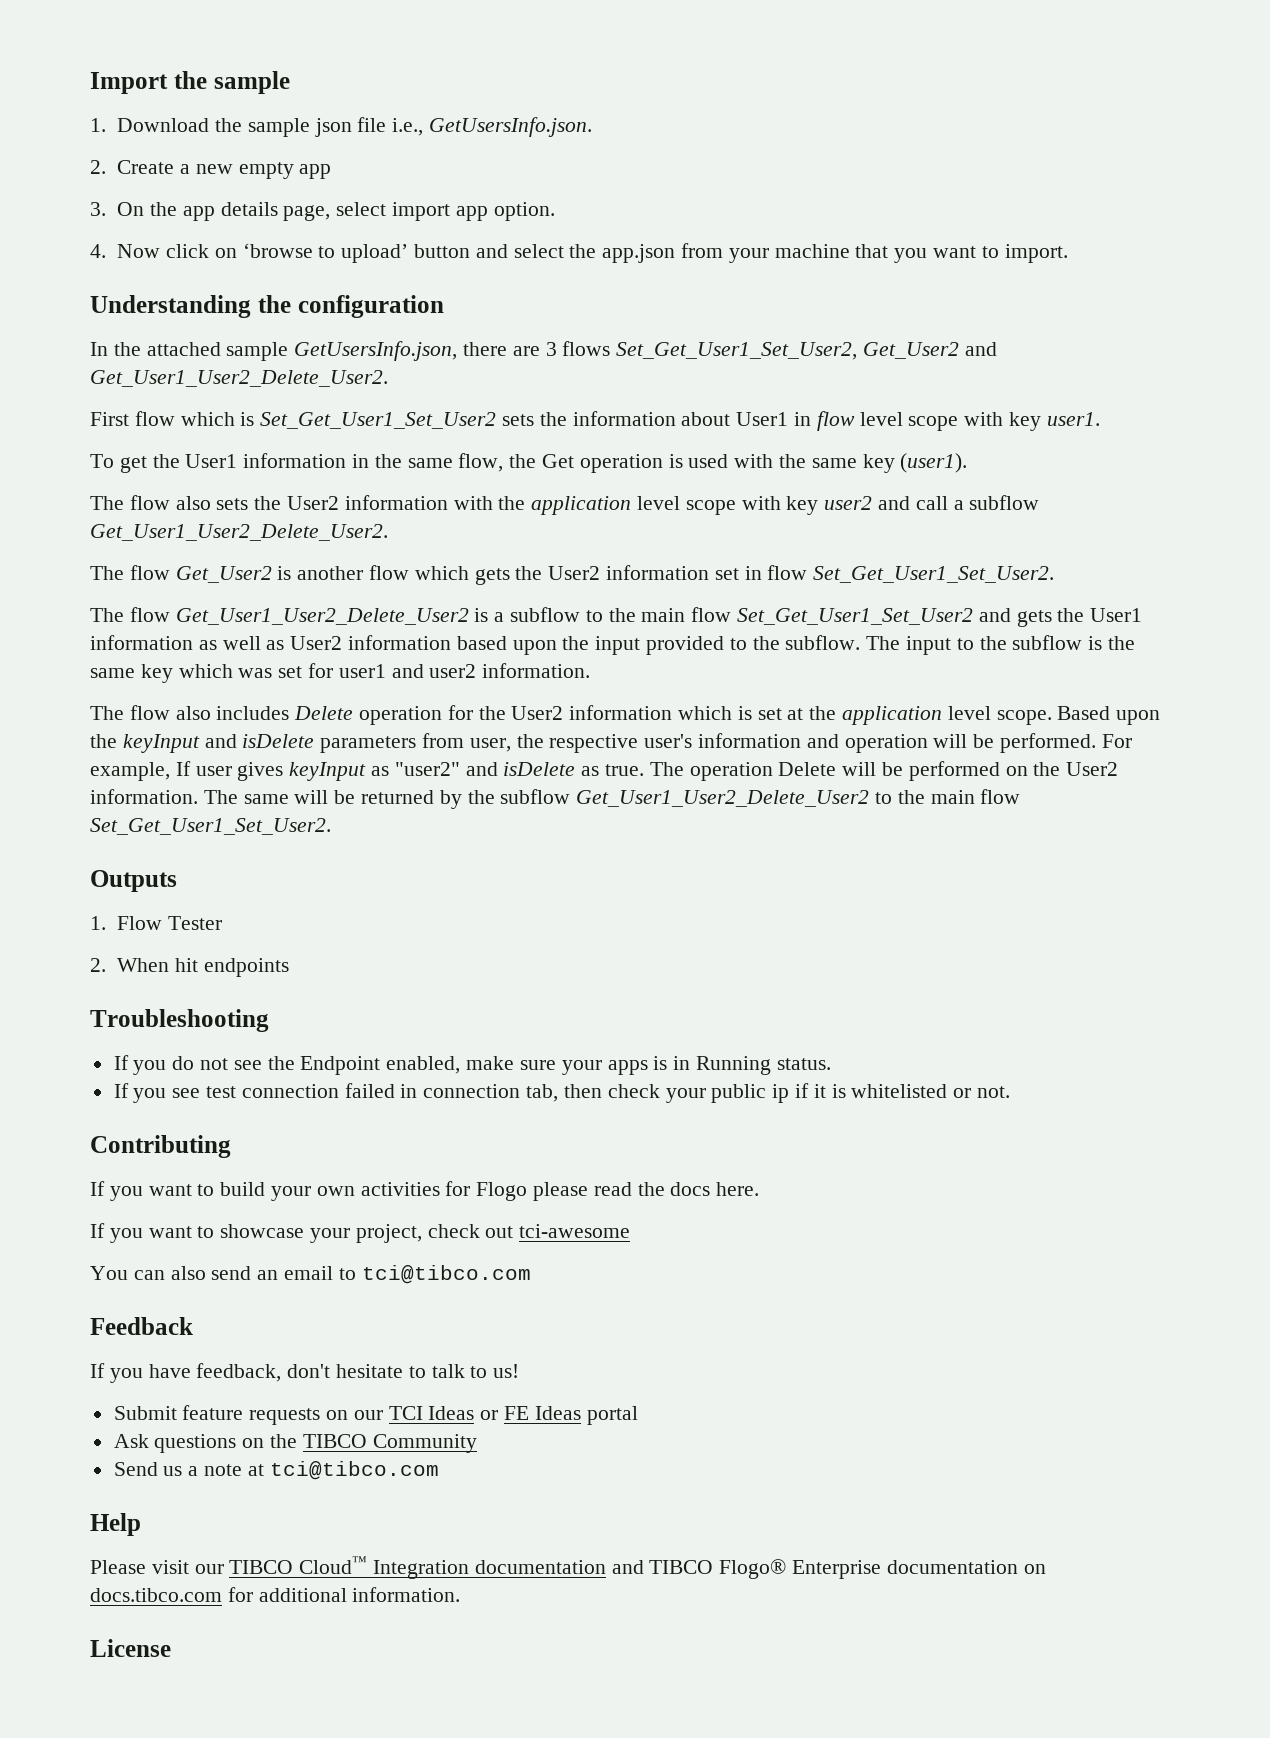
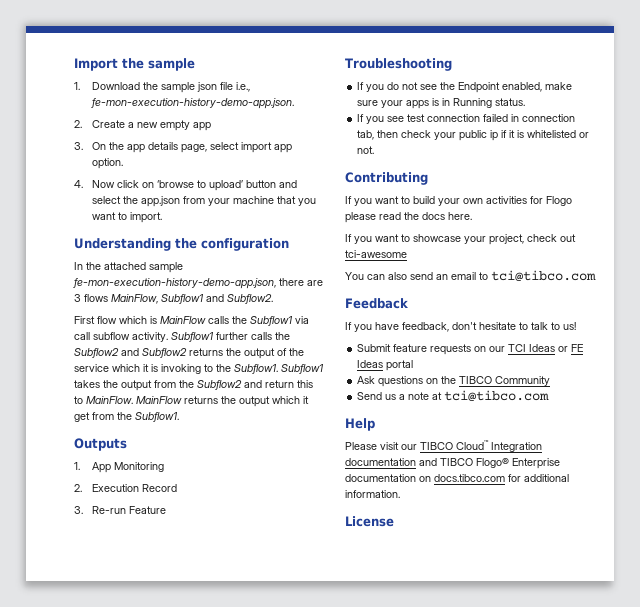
- 1. Download the sample json file i.e., GetUsersInfo.json.
+ 1. Download the sample json file i.e., fe-mon-execution-history-demo-app.json.
- In the attached sample GetUsersInfo.json, there are 3 flows Set_Get_User1_Set_User2, Get_User2 and Get_User1_User2_Delete_User2.
+ In the attached sample fe-mon-execution-history-demo-app.json, there are 3 flows MainFlow, Subflow1 and Subflow2.
- First flow which is Set_Get_User1_Set_User2 sets the information about User1 in flow level scope with key user1.
- To get the User1 information in the same flow, the Get operation is used with the same key (user1).
- The flow also sets the User2 information with the application level scope with key user2 and call a subflow Get_User1_User2_Delete_User2.
- The flow Get_User2 is another flow which gets the User2 information set in flow Set_Get_User1_Set_User2.
- The flow Get_User1_User2_Delete_User2 is a subflow to the main flow Set_Get_User1_Set_User2 and gets the User1 information as well as User2 information based upon the input provided to the subflow. The input to the subflow is the same key which was set for user1 and user2 information.
- The flow also includes Delete operation for the User2 information which is set at the application level scope. Based upon the keyInput and isDelete parameters from user, the respective user's information and operation will be performed. For example, If user gives keyInput as "user2" and isDelete as true. The operation Delete will be performed on the User2 information. The same will be returned by the subflow Get_User1_User2_Delete_User2 to the main flow Set_Get_User1_Set_User2.
+ First flow which is MainFlow calls the Subflow1 via call subflow activity. Subflow1 further calls the Subflow2 and Subflow2 returns the output of the service which it is invoking to the Subflow1. Subflow1 takes the output from the Subflow2 and return this to MainFlow. MainFlow returns the output which it get from the Subflow1.
- 1. Flow Tester
- 2. When hit endpoints
+ 1. App Monitoring
+ 2. Execution Record
+ 3. Re-run Feature

